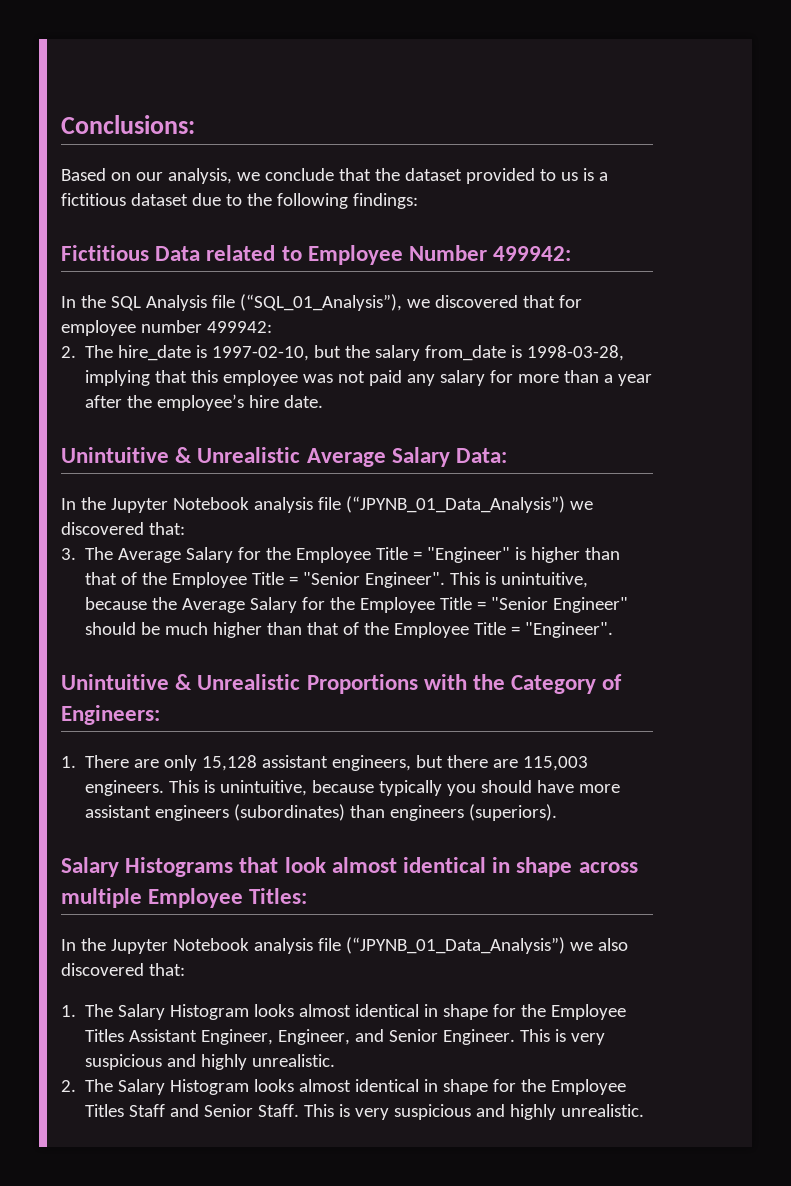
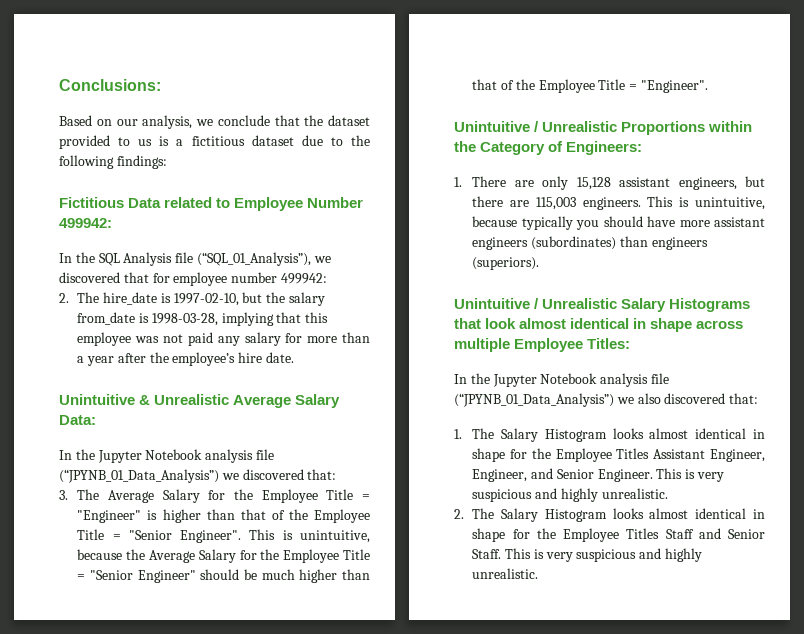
- Unintuitive & Unrealistic Proportions with the Category of Engineers:
+ Unintuitive / Unrealistic Proportions within the Category of Engineers:
- Salary Histograms that look almost identical in shape across multiple Employee Titles:
+ Unintuitive / Unrealistic Salary Histograms that look almost identical in shape across multiple Employee Titles:

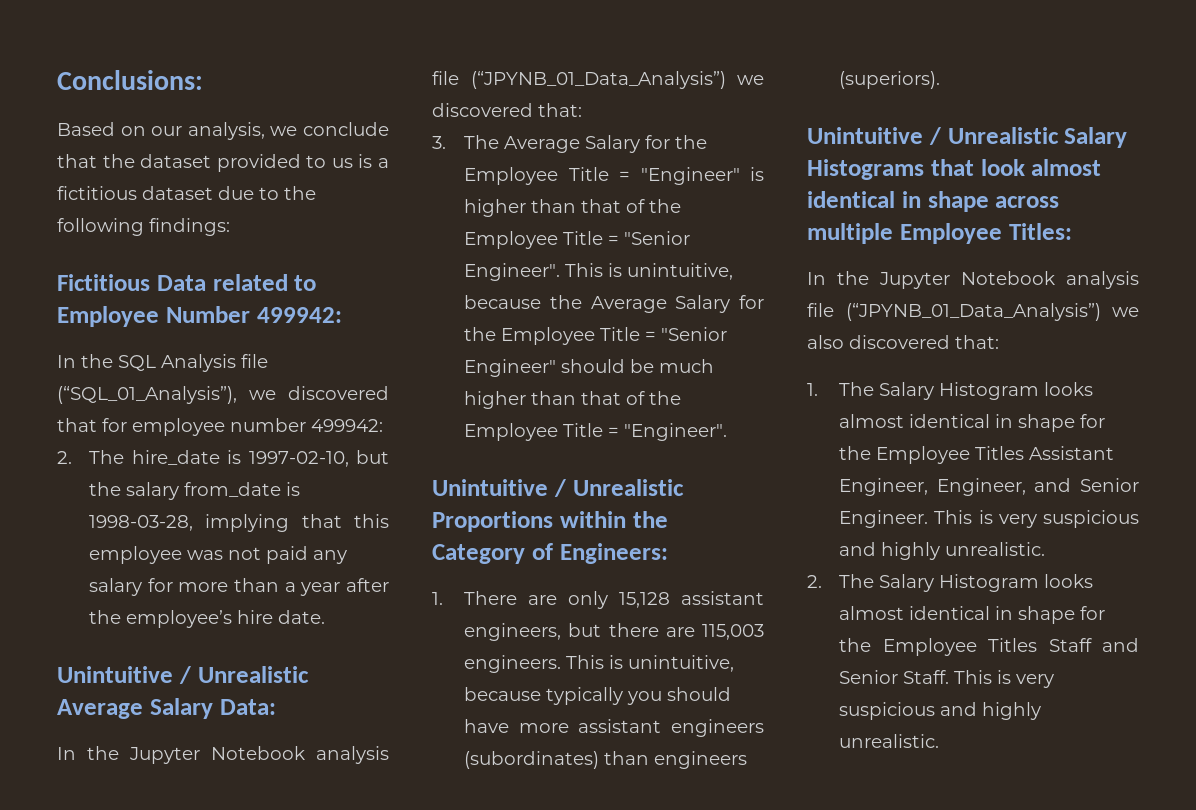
- Unintuitive & Unrealistic Average Salary Data:
+ Unintuitive / Unrealistic Average Salary Data:

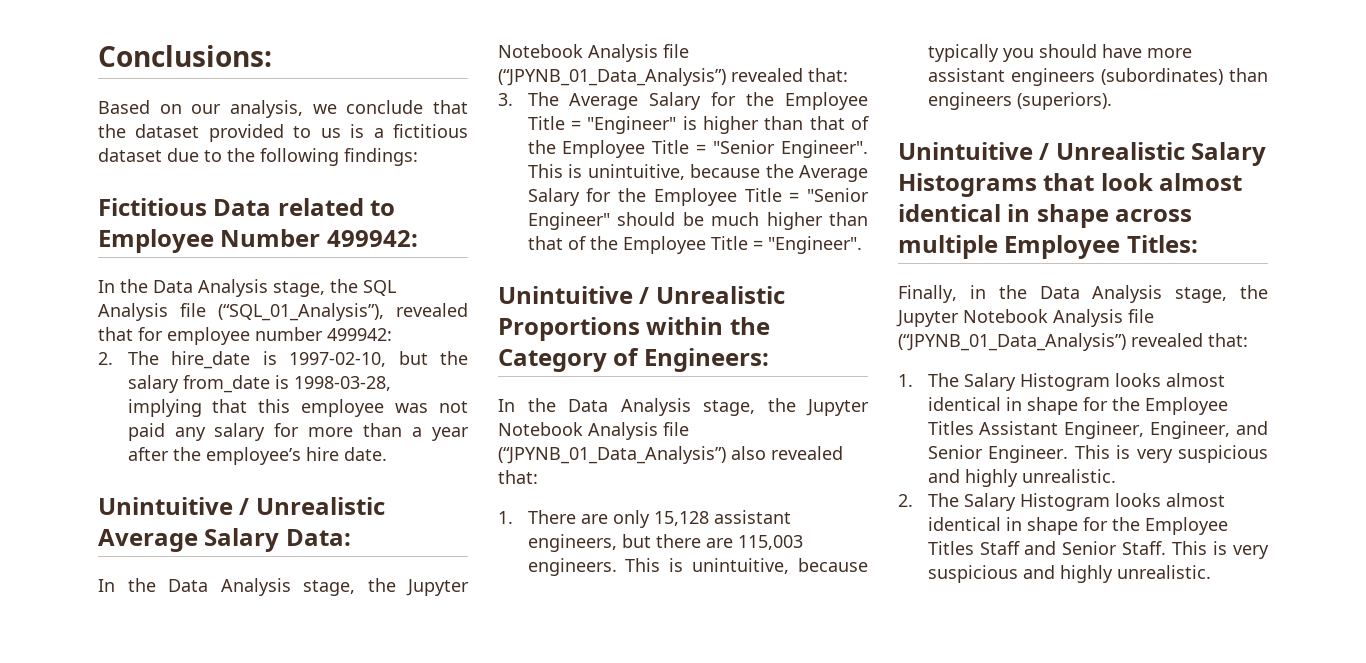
- In the SQL Analysis file (“SQL_01_Analysis”), we discovered that for employee number 499942:
+ In the Data Analysis stage, the SQL Analysis file (“SQL_01_Analysis”), revealed that for employee number 499942:
- In the Jupyter Notebook analysis file (“JPYNB_01_Data_Analysis”) we discovered that:
+ In the Data Analysis stage, the Jupyter Notebook Analysis file (“JPYNB_01_Data_Analysis”) revealed that:
+ In the Data Analysis stage, the Jupyter Notebook Analysis file (“JPYNB_01_Data_Analysis”) also revealed that:
- In the Jupyter Notebook analysis file (“JPYNB_01_Data_Analysis”) we also discovered that:
+ Finally, in the Data Analysis stage, the Jupyter Notebook Analysis file (“JPYNB_01_Data_Analysis”) revealed that:

